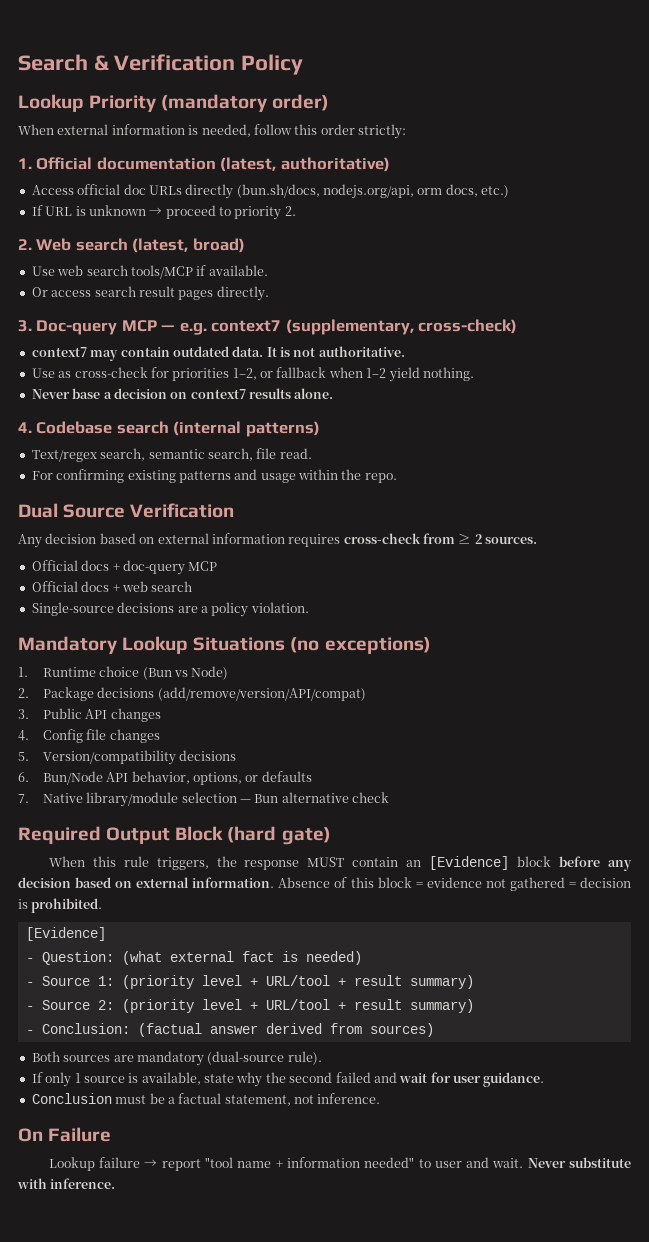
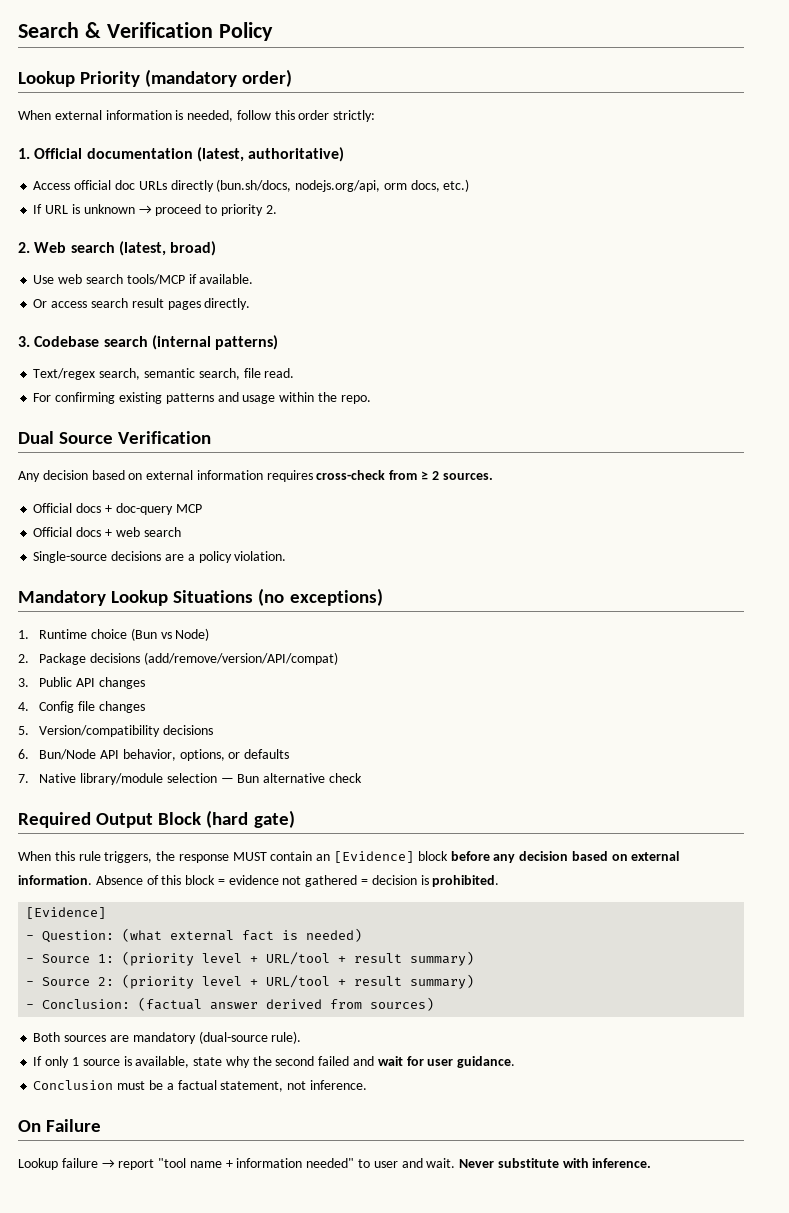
- 3. Doc-query MCP — e.g. context7 (supplementary, cross-check)
- context7 may contain outdated data. It is not authoritative.
- Use as cross-check for priorities 1–2, or fallback when 1–2 yield nothing.
- Never base a decision on context7 results alone.
- 4. Codebase search (internal patterns)
+ 3. Codebase search (internal patterns)

